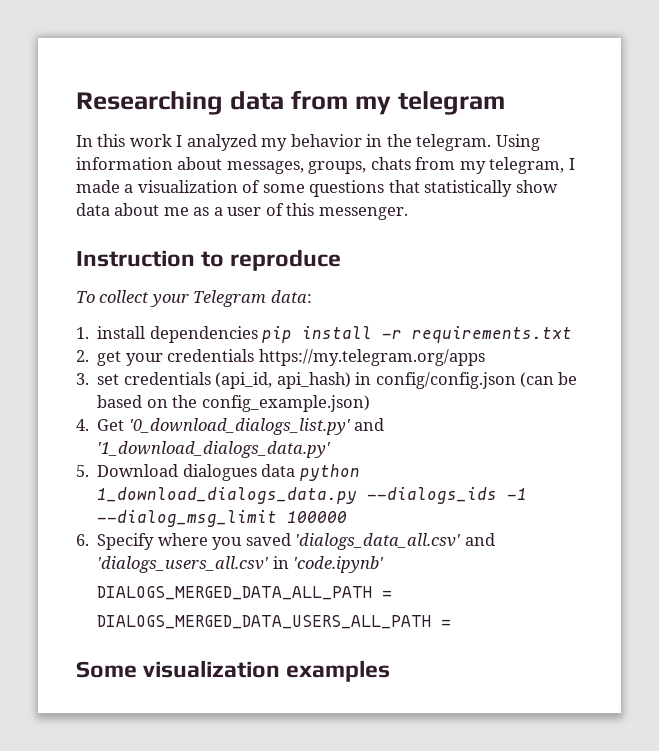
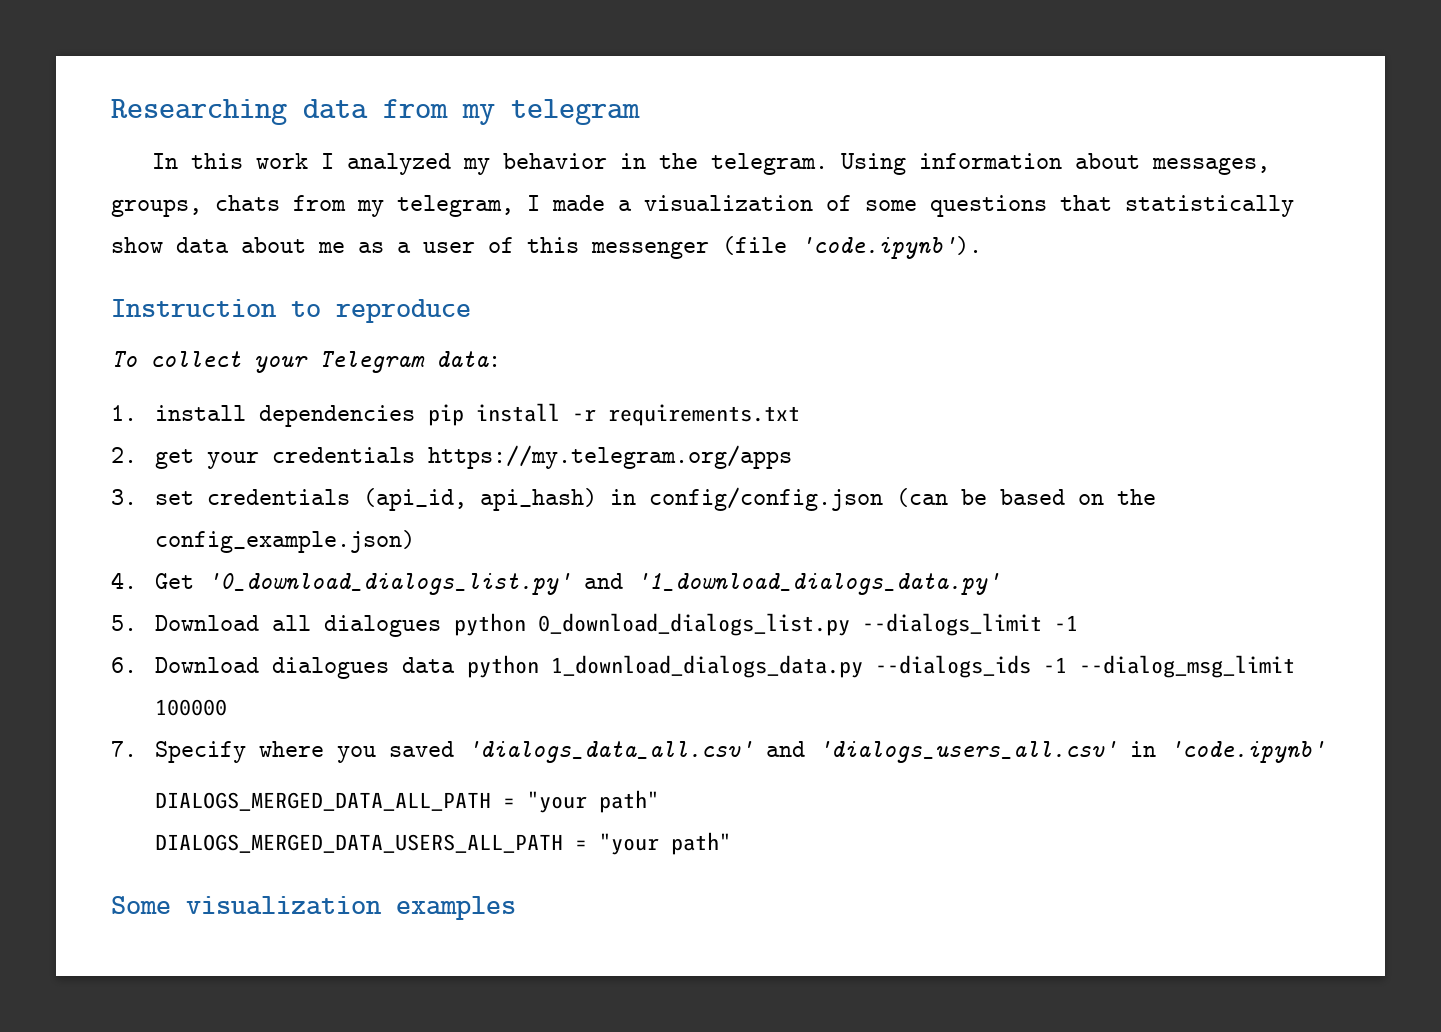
- Using information about messages, groups, chats from my telegram, I made a visualization of some questions that statistically show data about me as a user of this messenger.
+ Using information about messages, groups, chats from my telegram, I made a visualization of some questions that statistically show data about me as a user of this messenger (file 'code.ipynb').
- 5. Download dialogues data python 1_download_dialogs_data.py --dialogs_ids -1 --dialog_msg_limit 100000
+ 5. Download all dialogues python 0_download_dialogs_list.py --dialogs_limit -1
+ 6. Download dialogues data python 1_download_dialogs_data.py --dialogs_ids -1 --dialog_msg_limit 100000
- 6. Specify where you saved 'dialogs_data_all.csv' and 'dialogs_users_all.csv' in 'code.ipynb'
+ 7. Specify where you saved 'dialogs_data_all.csv' and 'dialogs_users_all.csv' in 'code.ipynb'
- DIALOGS_MERGED_DATA_ALL_PATH =
+ DIALOGS_MERGED_DATA_ALL_PATH = "your path"
- DIALOGS_MERGED_DATA_USERS_ALL_PATH =
+ DIALOGS_MERGED_DATA_USERS_ALL_PATH = "your path"

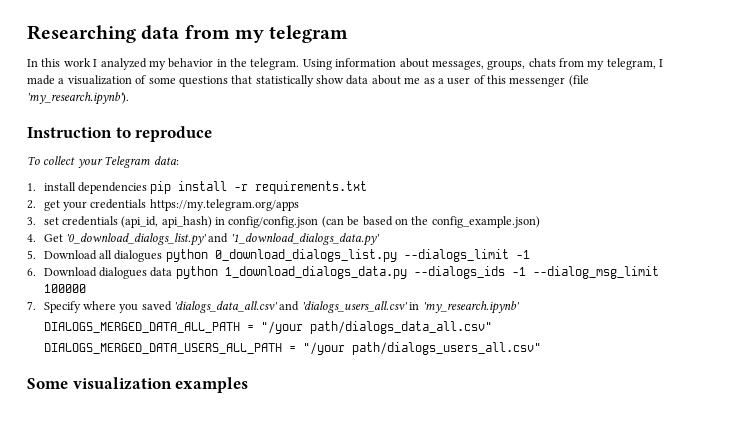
- Using information about messages, groups, chats from my telegram, I made a visualization of some questions that statistically show data about me as a user of this messenger (file 'code.ipynb').
+ Using information about messages, groups, chats from my telegram, I made a visualization of some questions that statistically show data about me as a user of this messenger (file 'my_research.ipynb').
- 7. Specify where you saved 'dialogs_data_all.csv' and 'dialogs_users_all.csv' in 'code.ipynb'
+ 7. Specify where you saved 'dialogs_data_all.csv' and 'dialogs_users_all.csv' in 'my_research.ipynb'
- DIALOGS_MERGED_DATA_ALL_PATH = "your path"
+ DIALOGS_MERGED_DATA_ALL_PATH = "/your path/dialogs_data_all.csv"
- DIALOGS_MERGED_DATA_USERS_ALL_PATH = "your path"
+ DIALOGS_MERGED_DATA_USERS_ALL_PATH = "/your path/dialogs_users_all.csv"

